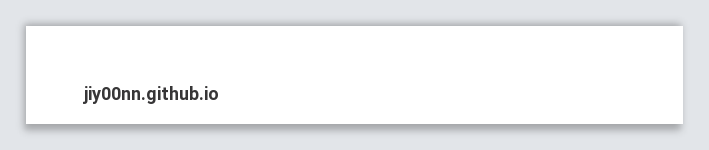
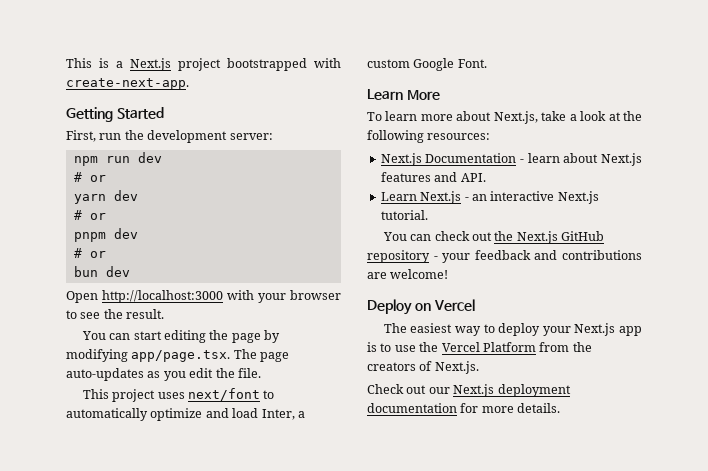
- jiy00nn.github.io
+ This is a Next.js project bootstrapped with create-next-app.
+ Getting Started
+ First, run the development server:
+ npm run dev
+ # or
+ yarn dev
+ # or
+ pnpm dev
+ # or
+ bun dev
+ Open http://localhost:3000 with your browser to see the result.
+ You can start editing the page by modifying app/page.tsx. The page auto-updates as you edit the file.
+ This project uses next/font to automatically optimize and load Inter, a custom Google Font.
+ Learn More
+ To learn more about Next.js, take a look at the following resources:
+ Next.js Documentation - learn about Next.js features and API.
+ Learn Next.js - an interactive Next.js tutorial.
+ You can check out the Next.js GitHub repository - your feedback and contributions are welcome!
+ Deploy on Vercel
+ The easiest way to deploy your Next.js app is to use the Vercel Platform from the creators of Next.js.
+ Check out our Next.js deployment documentation for more details.

